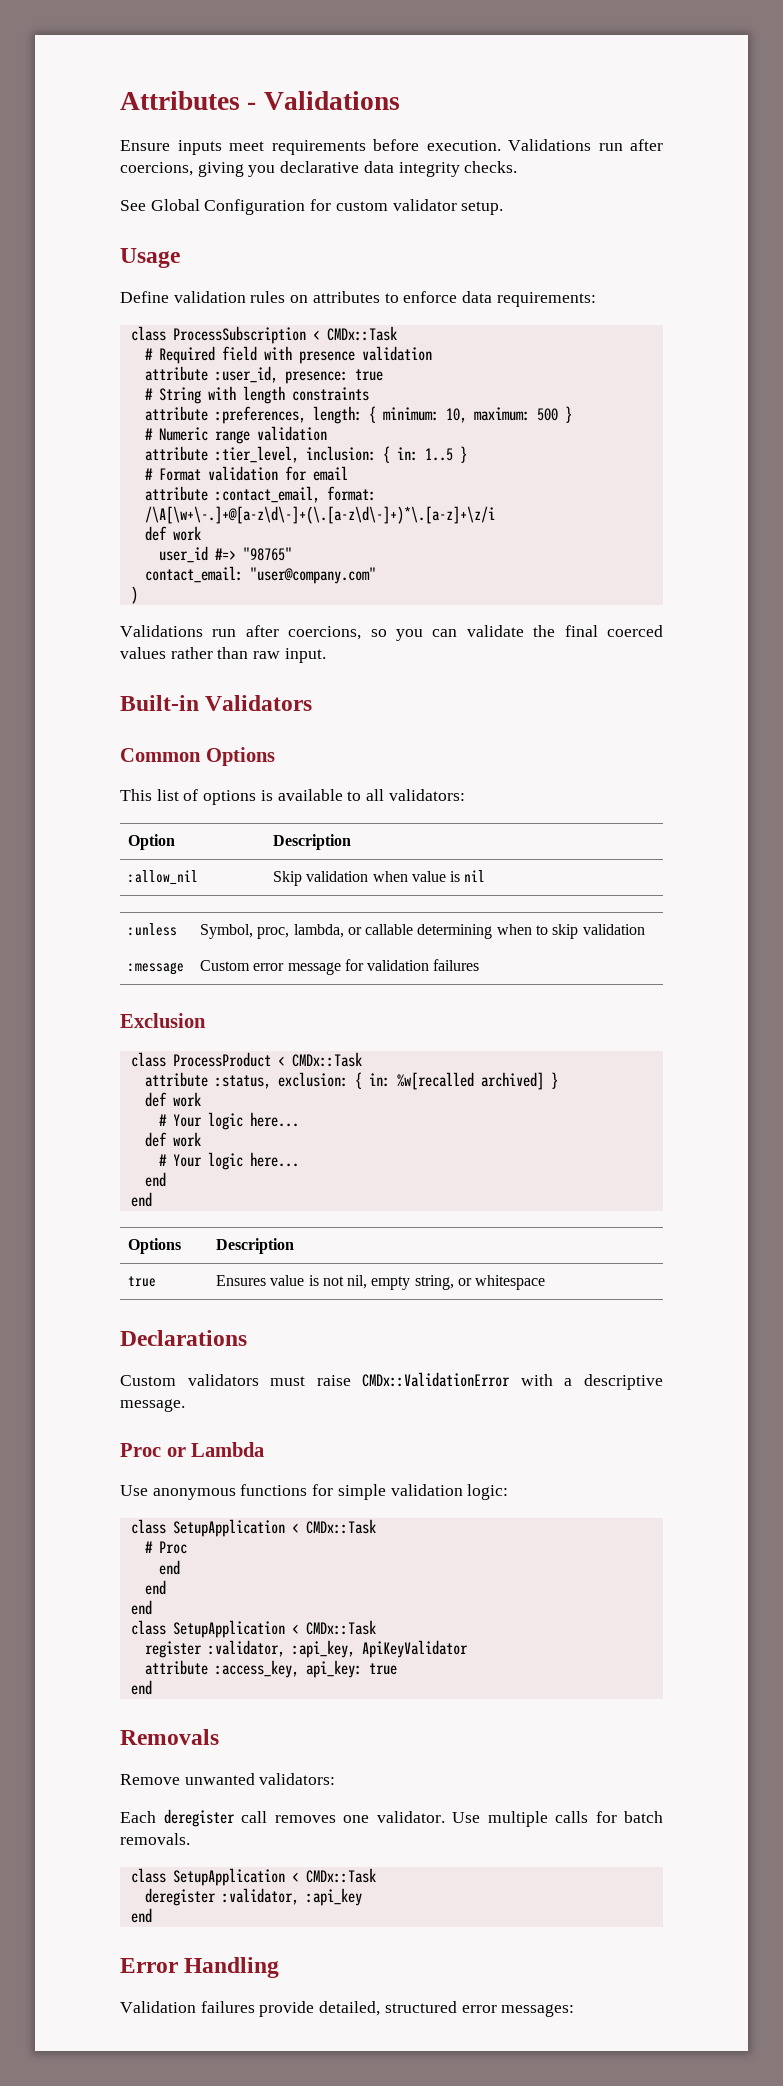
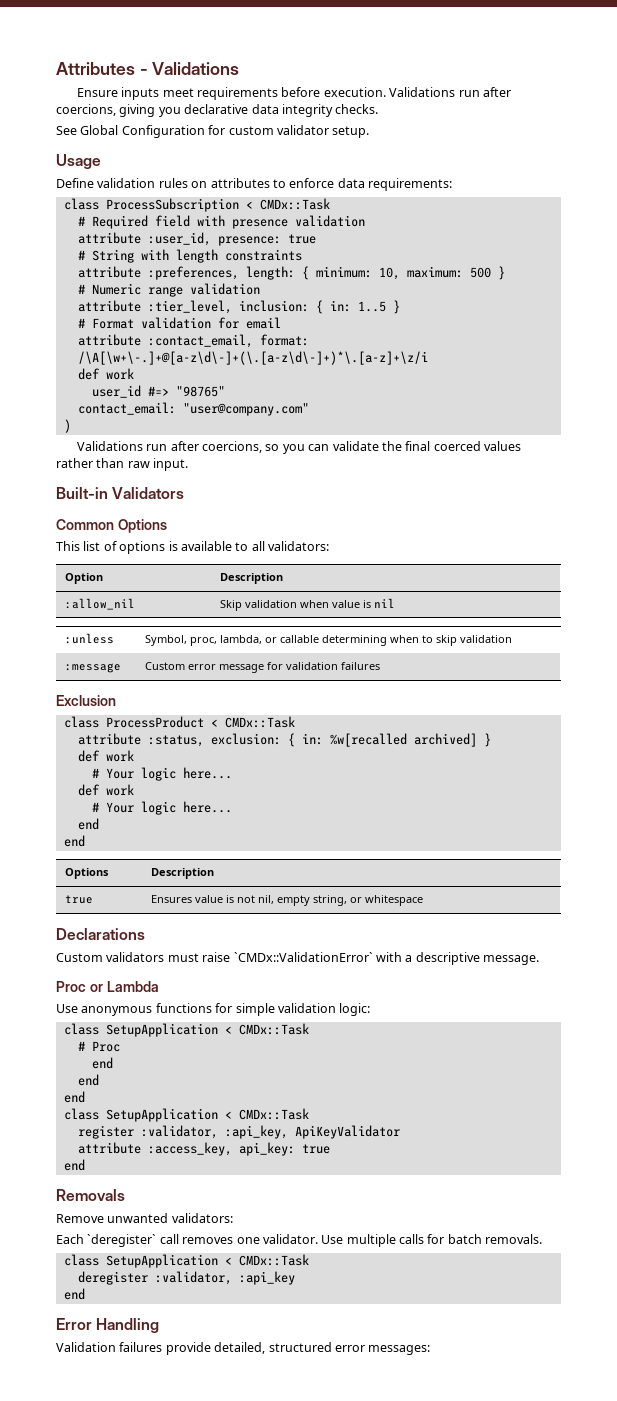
- Custom validators must raise CMDx::ValidationError with a descriptive message.
+ Custom validators must raise `CMDx::ValidationError` with a descriptive message.
- Each deregister call removes one validator.
+ Each `deregister` call removes one validator.

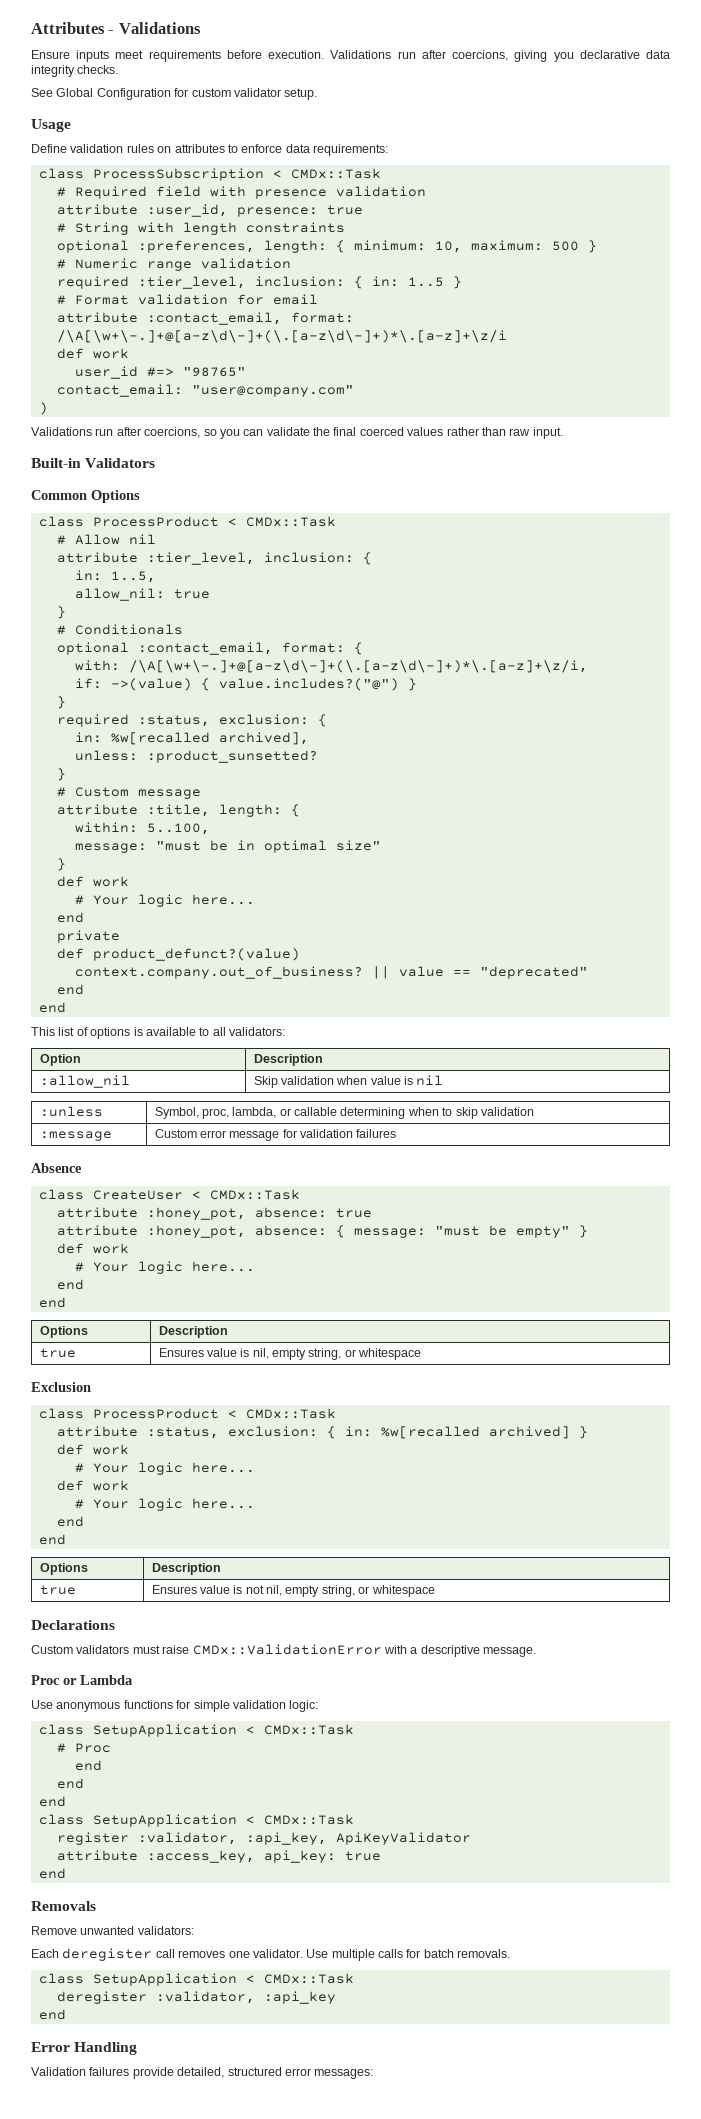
- attribute :preferences, length: { minimum: 10, maximum: 500 }
+ optional :preferences, length: { minimum: 10, maximum: 500 }
- attribute :tier_level, inclusion: { in: 1..5 }
+ required :tier_level, inclusion: { in: 1..5 }
  Common Options
+ class ProcessProduct < CMDx::Task
+ # Allow nil
+ attribute :tier_level, inclusion: {
+ in: 1..5,
+ allow_nil: true
+ }
+ # Conditionals
+ optional :contact_email, format: {
+ with: /\A[\w+\-.]+@[a-z\d\-]+(\.[a-z\d\-]+)*\.[a-z]+\z/i,
+ if: ->(value) { value.includes?("@") }
+ }
+ required :status, exclusion: {
+ in: %w[recalled archived],
+ unless: :product_sunsetted?
+ }
+ # Custom message
+ attribute :title, length: {
+ within: 5..100,
+ message: "must be in optimal size"
+ }
+ def work
+ # Your logic here...
+ end
+ private
+ def product_defunct?(value)
+ context.company.out_of_business? || value == "deprecated"
+ end
+ end
+ Absence
+ class CreateUser < CMDx::Task
+ attribute :honey_pot, absence: true
+ attribute :honey_pot, absence: { message: "must be empty" }
+ def work
+ # Your logic here...
+ end
+ end
+ Options | Description
+ true | Ensures value is nil, empty string, or whitespace
- Custom validators must raise `CMDx::ValidationError` with a descriptive message.
+ Custom validators must raise CMDx::ValidationError with a descriptive message.
- Each `deregister` call removes one validator.
+ Each deregister call removes one validator.

